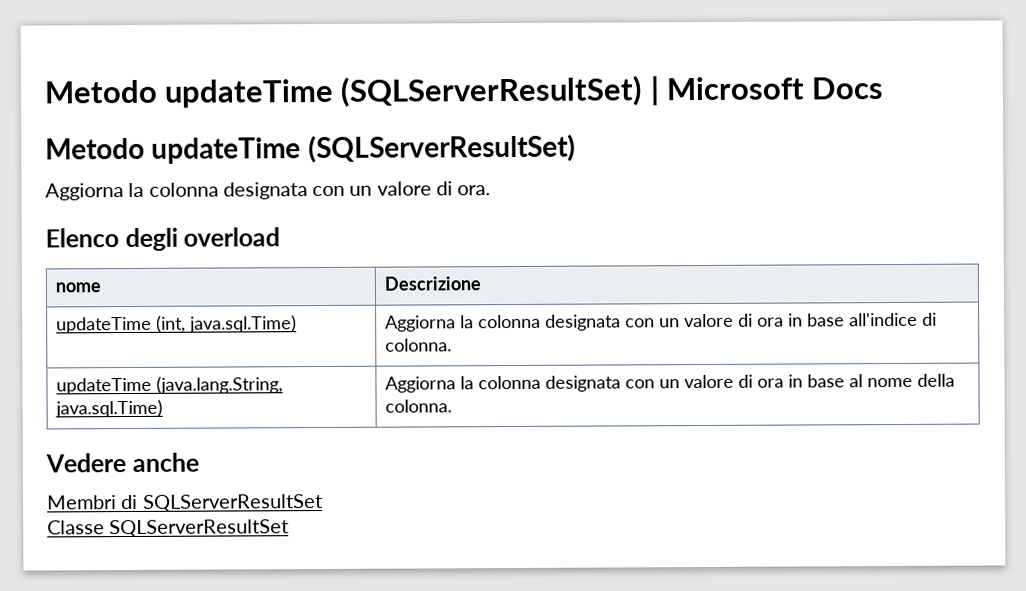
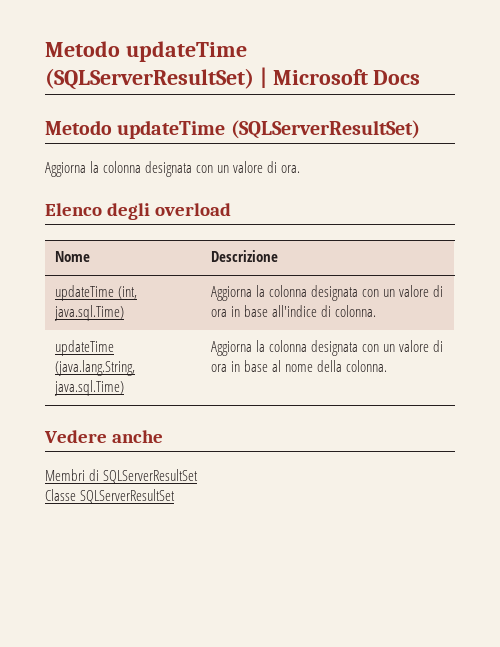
- nome | Descrizione
+ Nome | Descrizione

